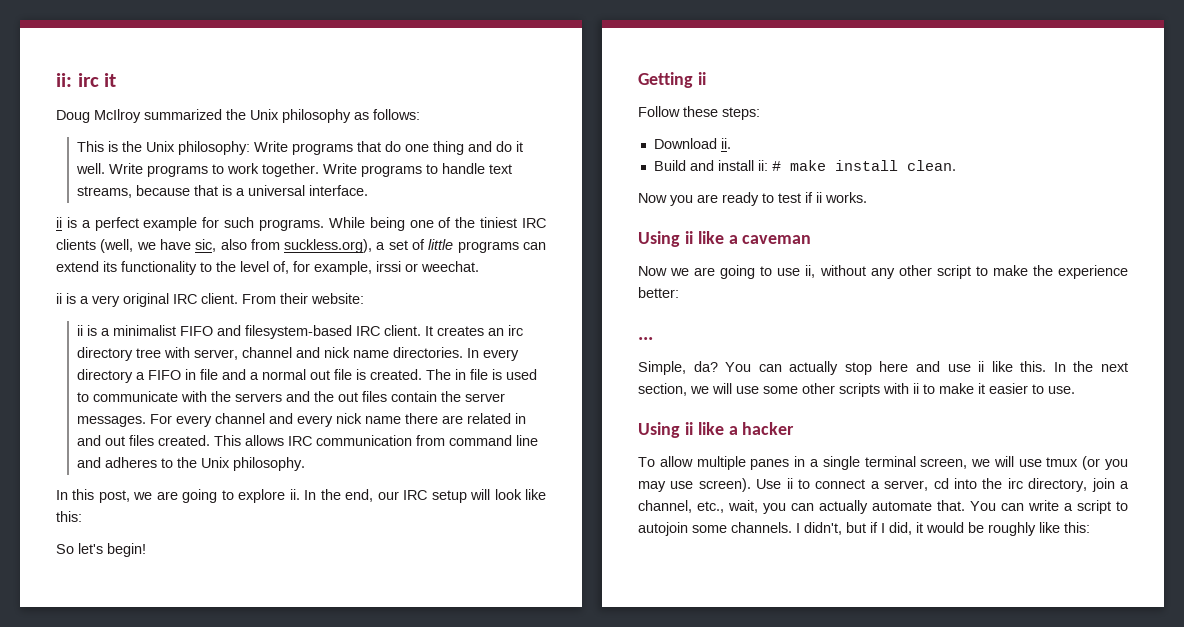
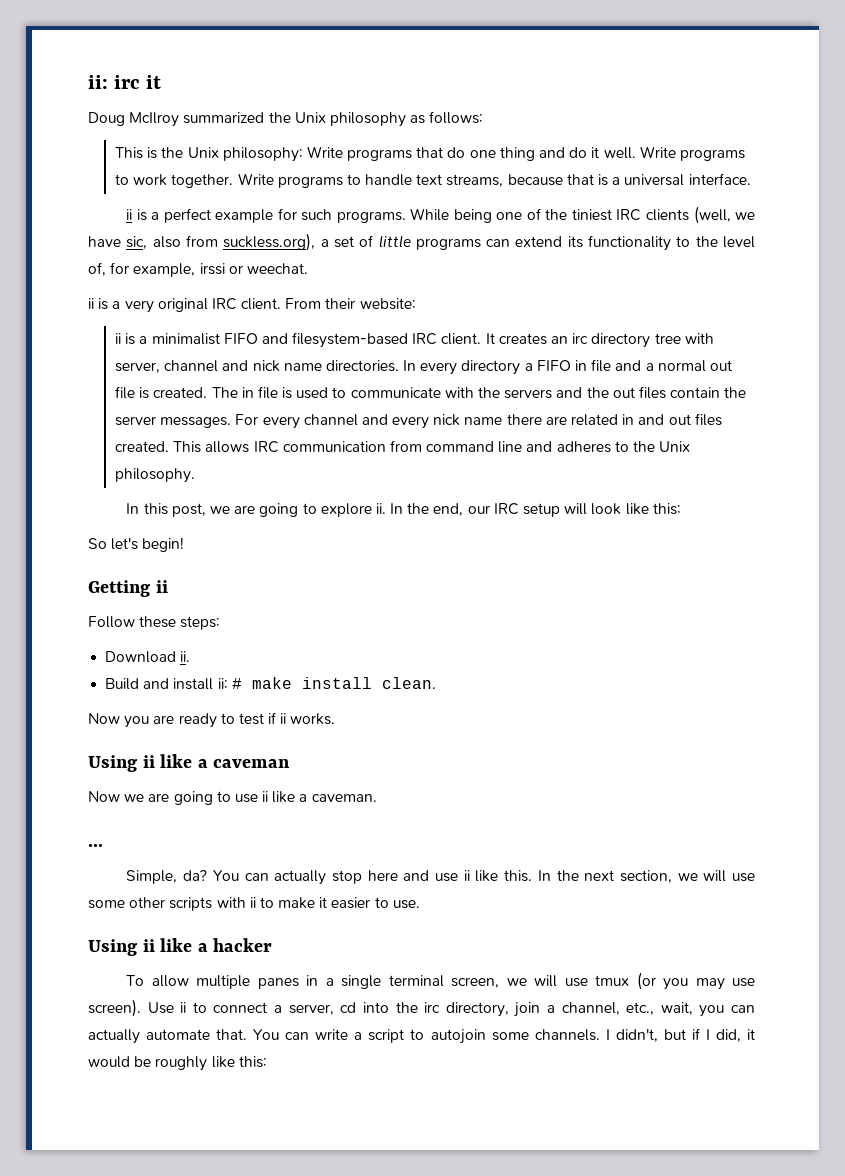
- Now we are going to use ii, without any other script to make the experience better:
+ Now we are going to use ii like a caveman.

